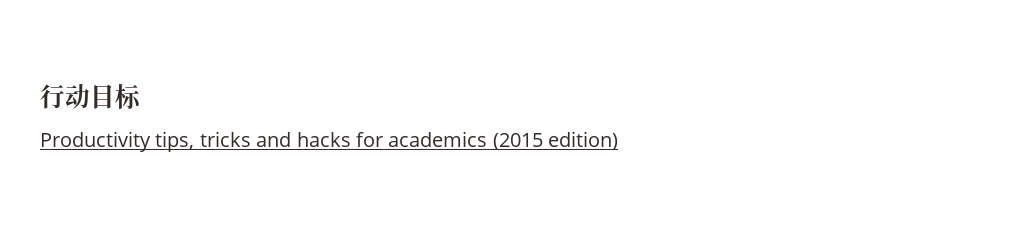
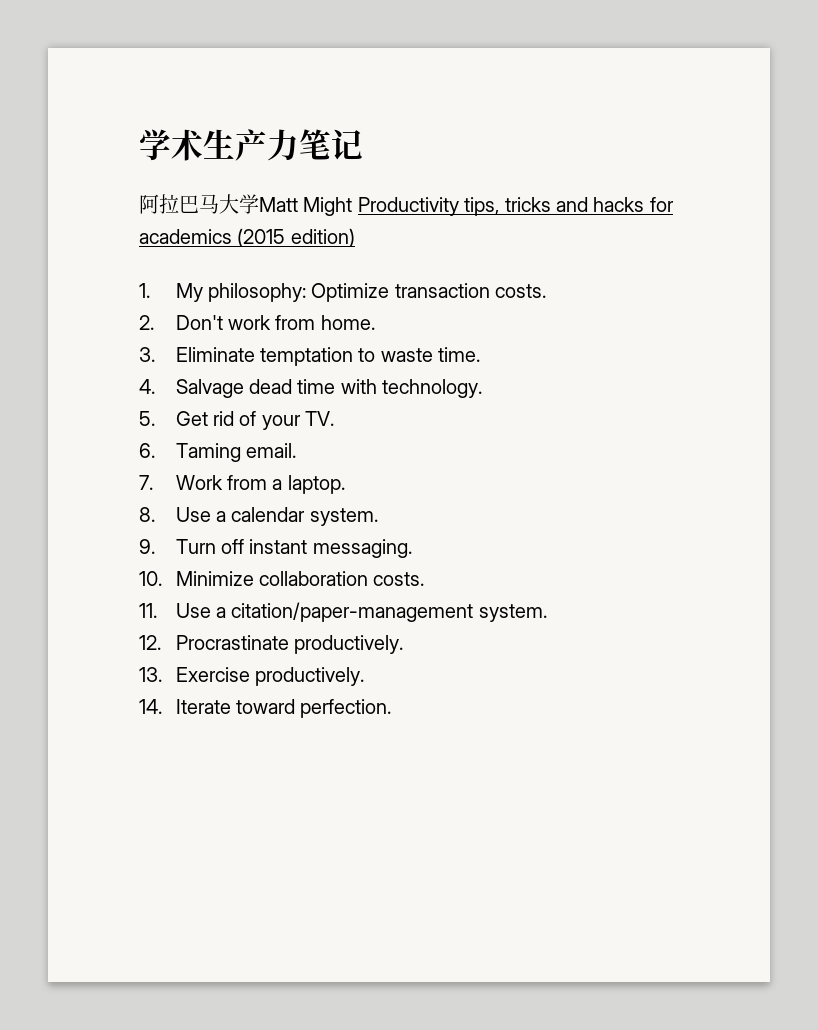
- 行动目标
- Productivity tips, tricks and hacks for academics (2015 edition)
+ 学术生产力笔记
+ 阿拉巴马大学Matt Might Productivity tips, tricks and hacks for academics (2015 edition)
+ 1. My philosophy: Optimize transaction costs.
+ 2. Don't work from home.
+ 3. Eliminate temptation to waste time.
+ 4. Salvage dead time with technology.
+ 5. Get rid of your TV.
+ 6. Taming email.
+ 7. Work from a laptop.
+ 8. Use a calendar system.
+ 9. Turn off instant messaging.
+ 10. Minimize collaboration costs.
+ 11. Use a citation/paper-management system.
+ 12. Procrastinate productively.
+ 13. Exercise productively.
+ 14. Iterate toward perfection.

